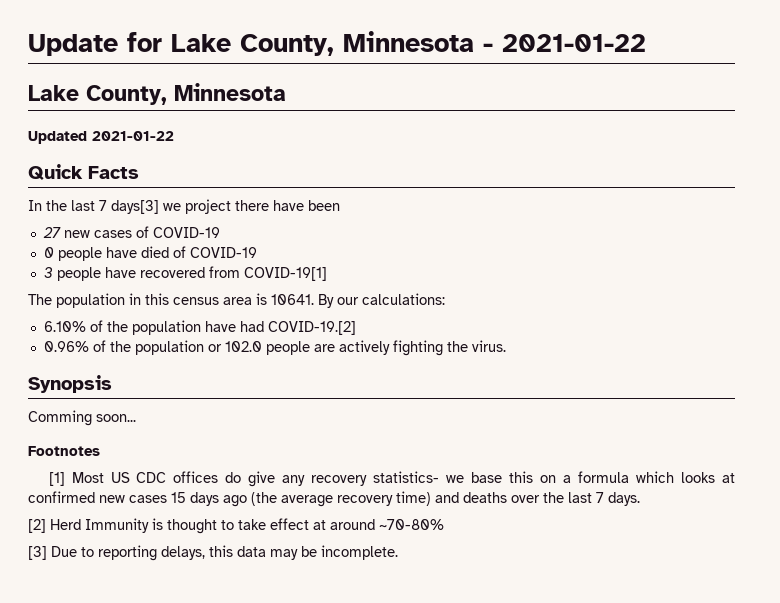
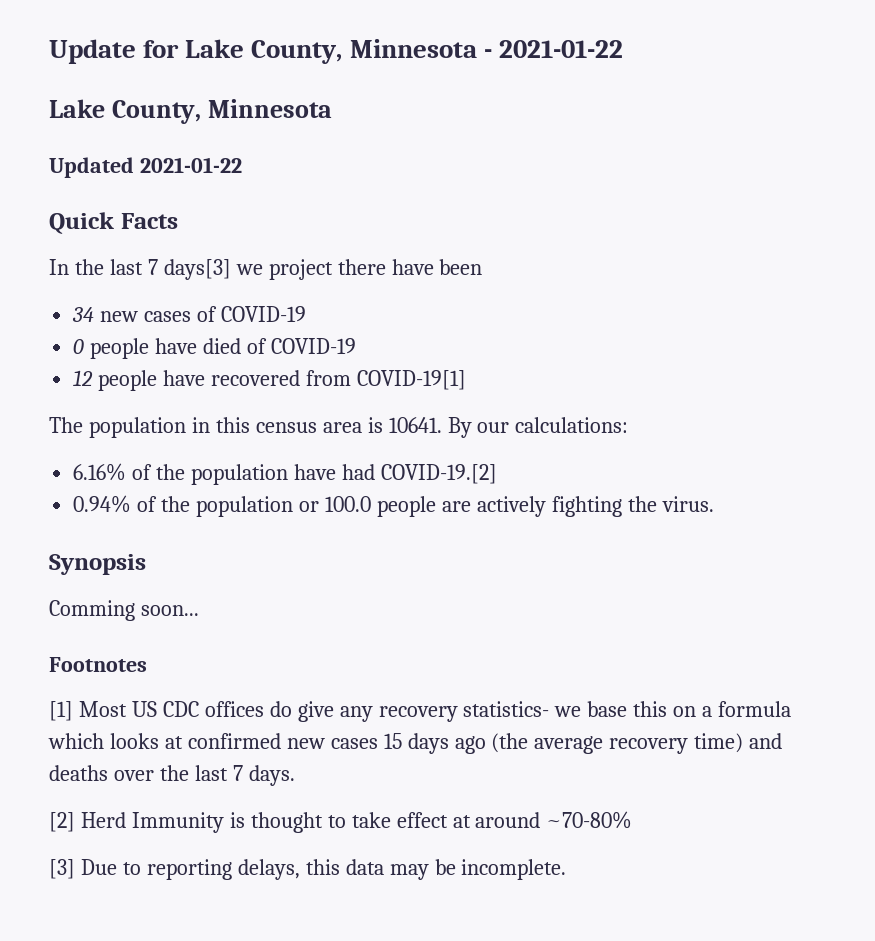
- 27 new cases of COVID-19
+ 34 new cases of COVID-19
- 3 people have recovered from COVID-19[1]
+ 12 people have recovered from COVID-19[1]
- 6.10% of the population have had COVID-19.[2]
+ 6.16% of the population have had COVID-19.[2]
- 0.96% of the population or 102.0 people are actively fighting the virus.
+ 0.94% of the population or 100.0 people are actively fighting the virus.

